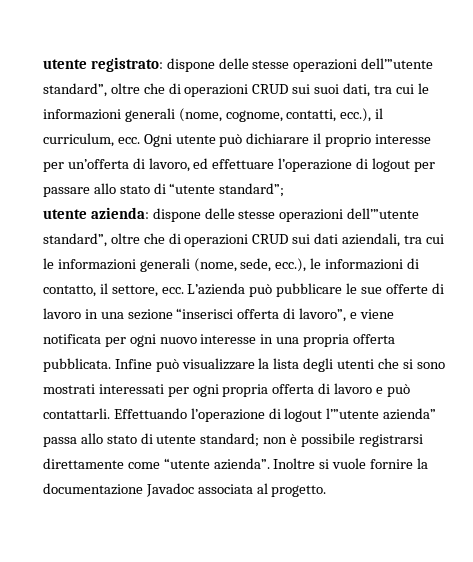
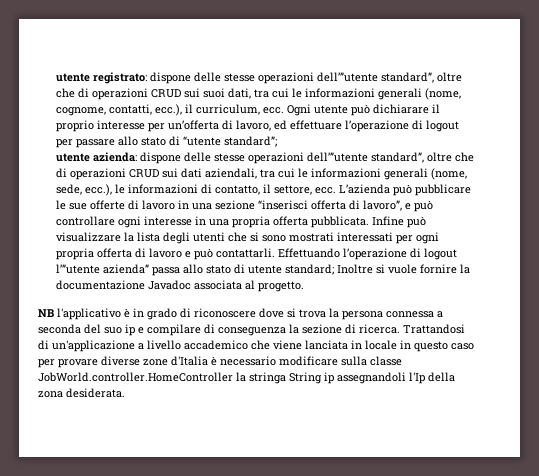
- L’azienda può pubblicare le sue offerte di lavoro in una sezione “inserisci offerta di lavoro”, e viene notificata per ogni nuovo interesse in una propria offerta pubblicata.
+ L’azienda può pubblicare le sue offerte di lavoro in una sezione “inserisci offerta di lavoro”, e può controllare ogni interesse in una propria offerta pubblicata.
- Effettuando l’operazione di logout l’”utente azienda” passa allo stato di utente standard; non è possibile registrarsi direttamente come “utente azienda”. Inoltre si vuole fornire la documentazione Javadoc associata al progetto.
+ Effettuando l’operazione di logout l’”utente azienda” passa allo stato di utente standard; Inoltre si vuole fornire la documentazione Javadoc associata al progetto.
+ NB l'applicativo è in grado di riconoscere dove si trova la persona connessa a seconda del suo ip e compilare di conseguenza la sezione di ricerca. Trattandosi di un'applicazione a livello accademico che viene lanciata in locale in questo caso per provare diverse zone d'Italia è necessario modificare sulla classe JobWorld.controller.HomeController la stringa String ip assegnandoli l'Ip della zona desiderata.

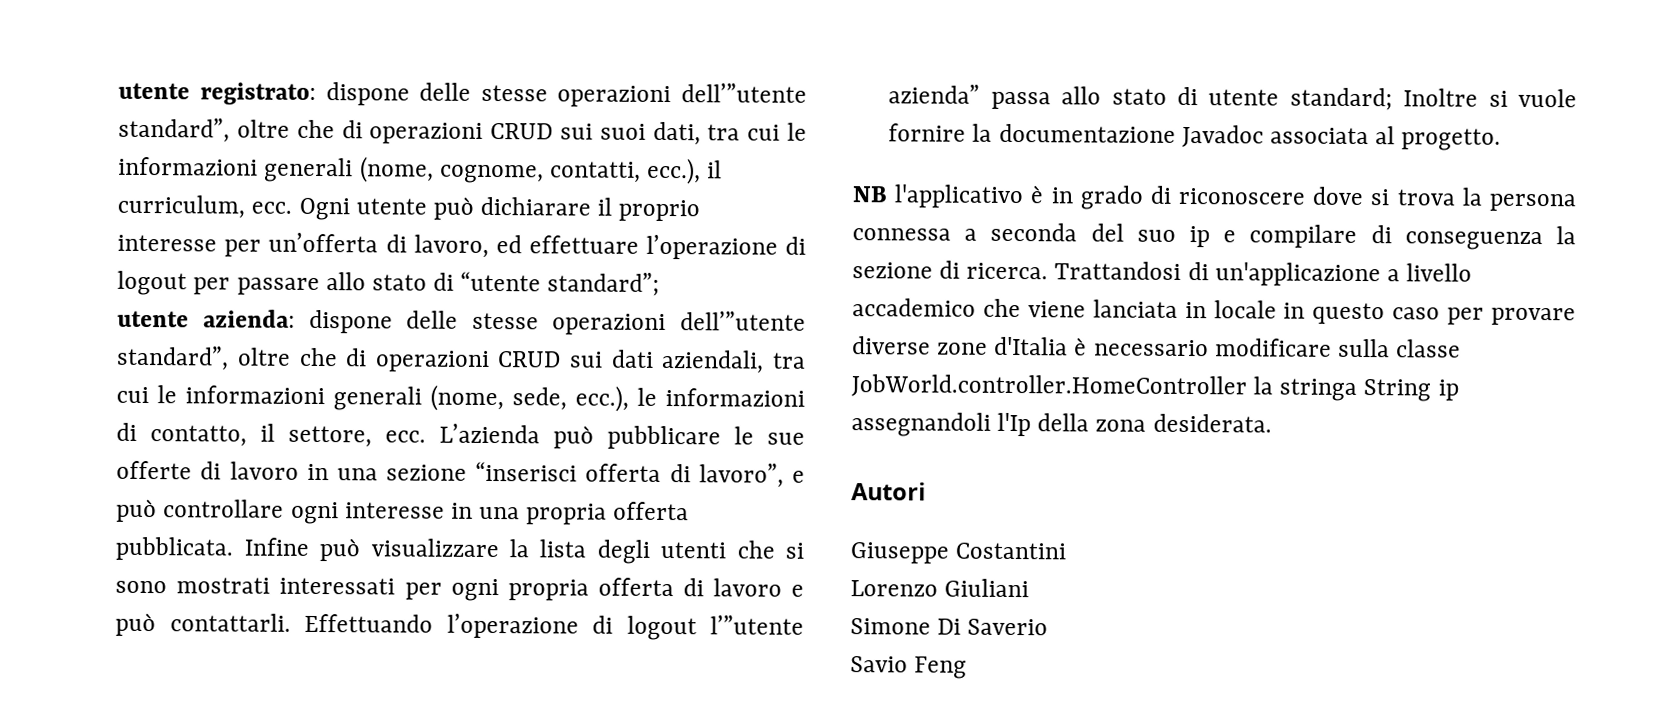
+ Autori
+ Giuseppe Costantini
+ Lorenzo Giuliani
+ Simone Di Saverio
+ Savio Feng

